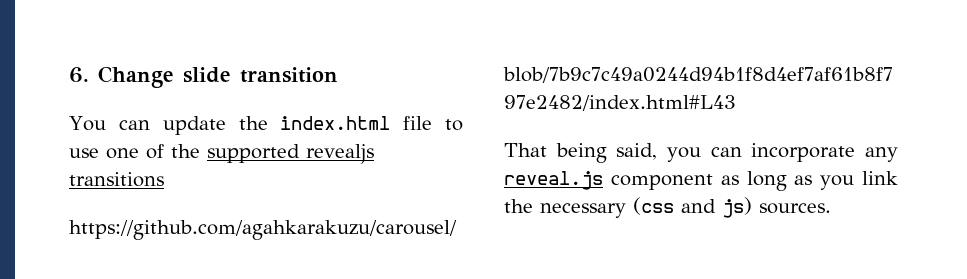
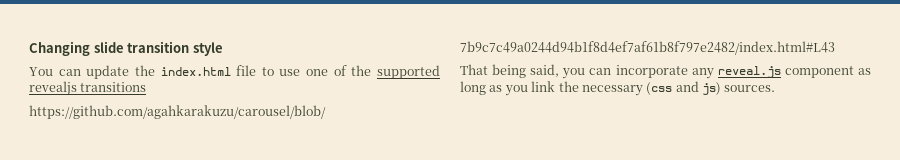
- 6. Change slide transition
+ Changing slide transition style

